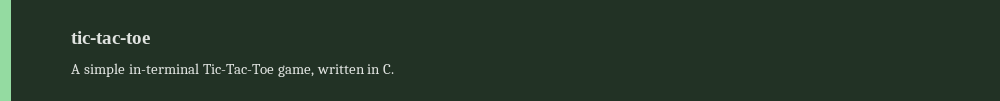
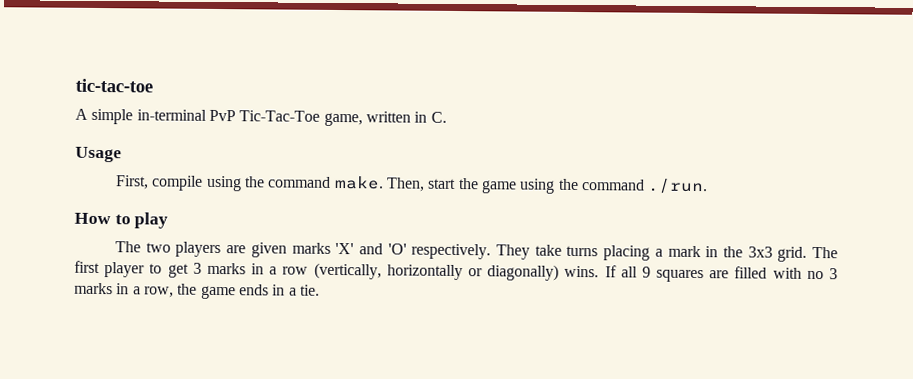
- A simple in-terminal Tic-Tac-Toe game, written in C.
+ A simple in-terminal PvP Tic-Tac-Toe game, written in C.
+ Usage
+ First, compile using the command make. Then, start the game using the command ./run.
+ How to play
+ The two players are given marks 'X' and 'O' respectively. They take turns placing a mark in the 3x3 grid. The first player to get 3 marks in a row (vertically, horizontally or diagonally) wins. If all 9 squares are filled with no 3 marks in a row, the game ends in a tie.

